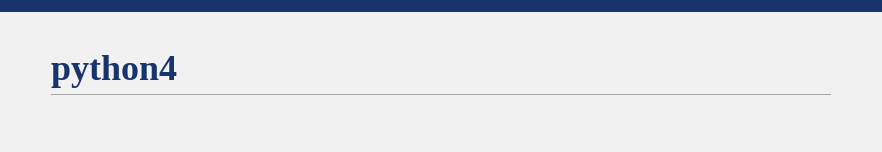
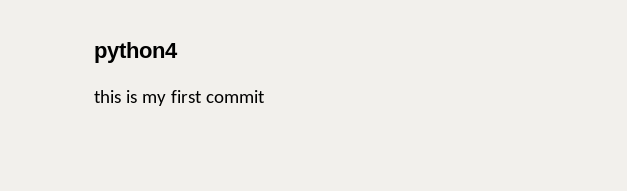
+ this is my first commit

